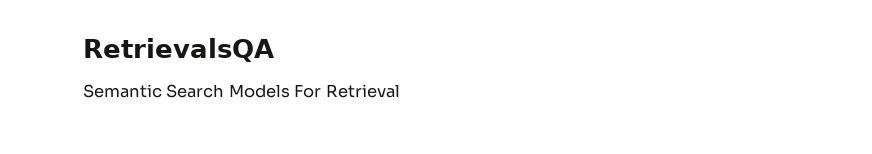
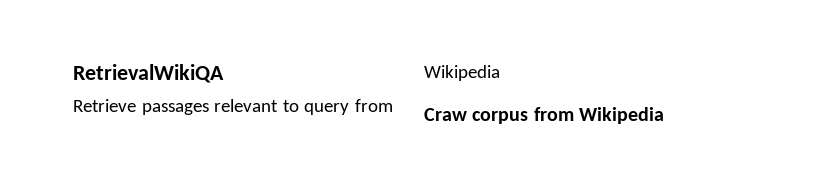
- RetrievalsQA
- Semantic Search Models For Retrieval
+ RetrievalWikiQA
+ Retrieve passages relevant to query from Wikipedia
+ Craw corpus from Wikipedia

